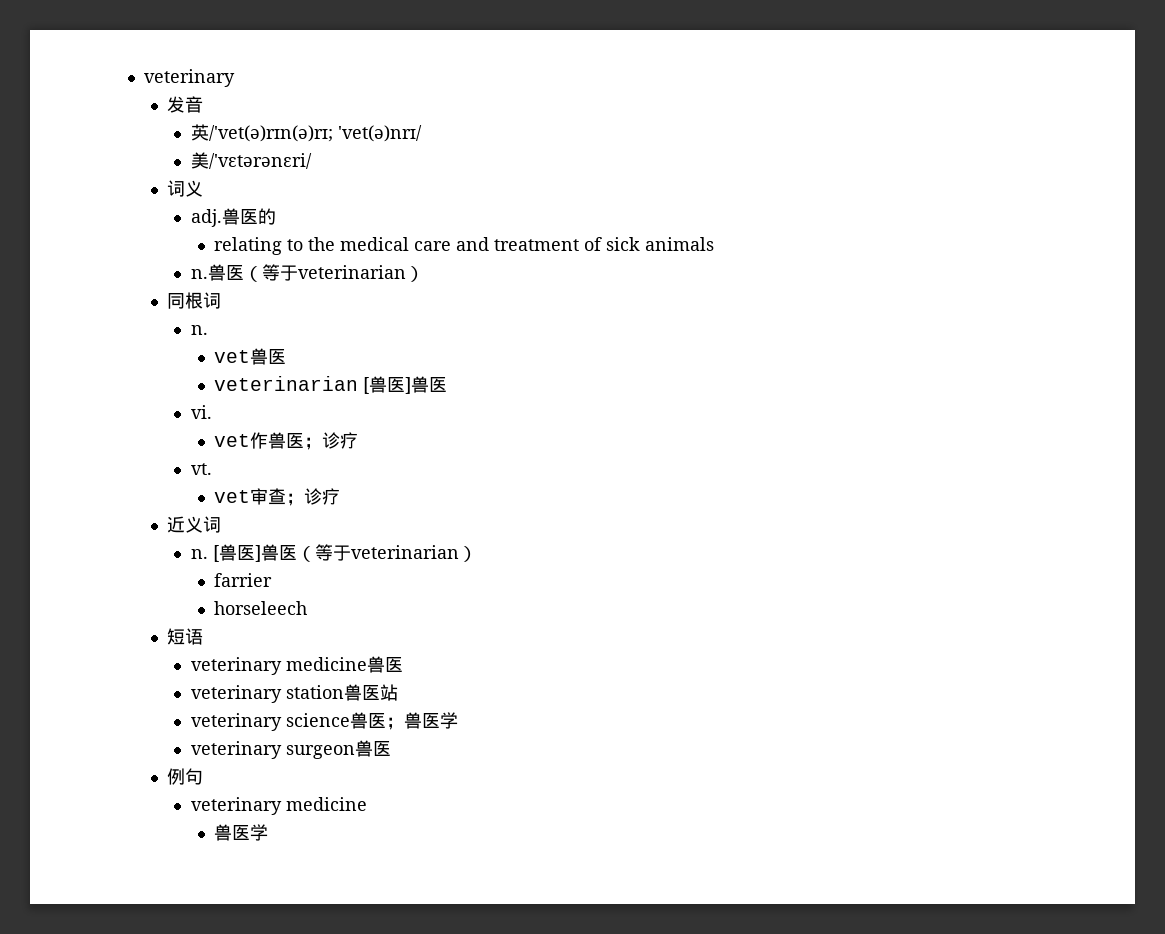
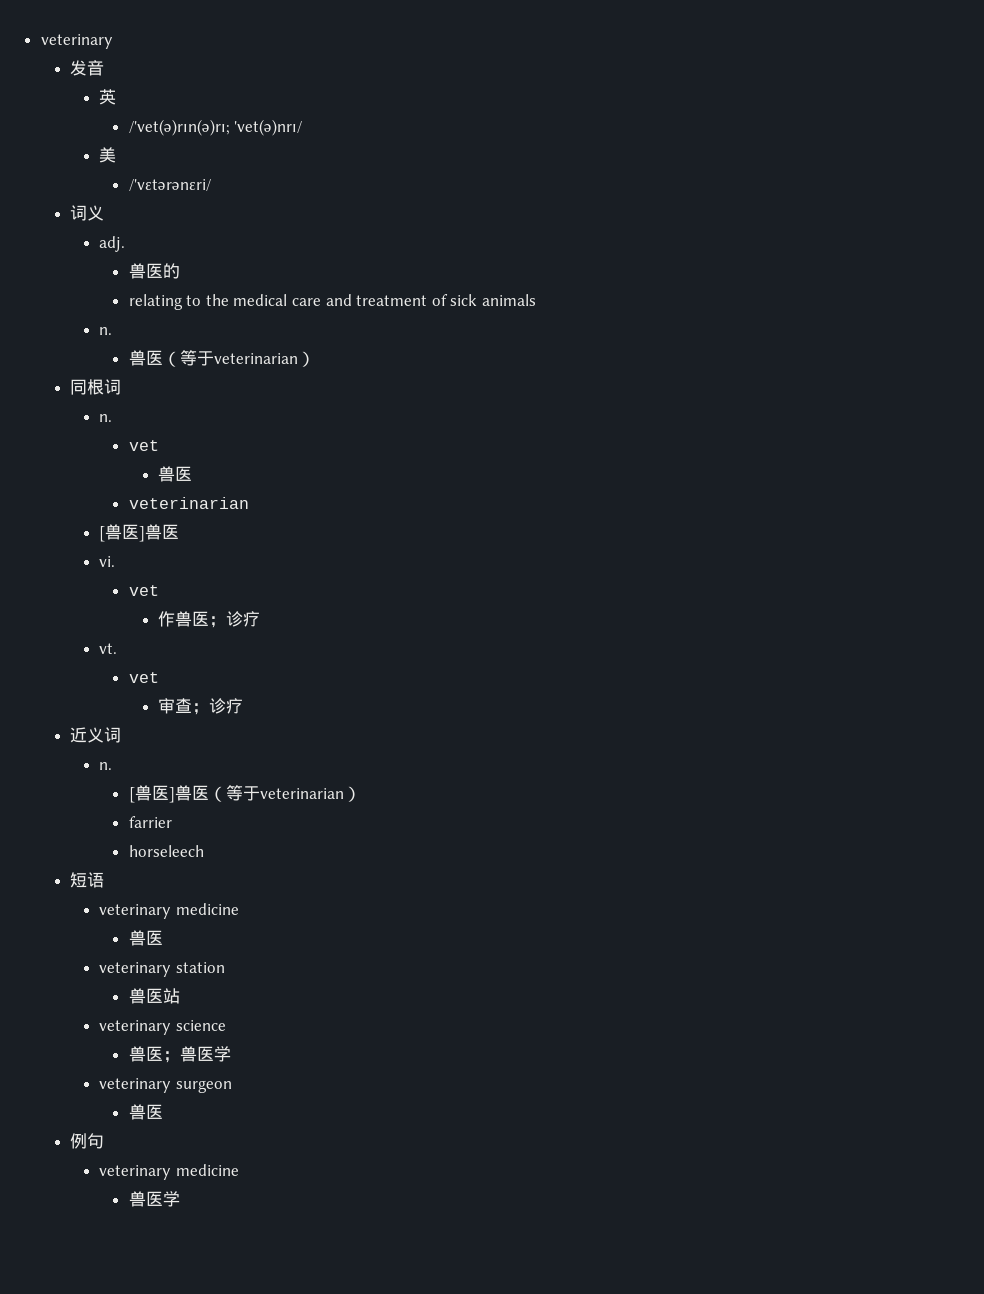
- 英/'vet(ə)rɪn(ə)rɪ; 'vet(ə)nrɪ/
+ 英
+ /'vet(ə)rɪn(ə)rɪ; 'vet(ə)nrɪ/
- 美/'vɛtərənɛri/
+ 美
+ /'vɛtərənɛri/
- adj.兽医的
+ adj.
+ 兽医的
  relating to the medical care and treatment of sick animals
- n.兽医（等于veterinarian）
+ n.
+ 兽医（等于veterinarian）
  同根词
  n.
- vet兽医
- veterinarian [兽医]兽医
+ vet
+ 兽医
+ veterinarian
+ [兽医]兽医
  vi.
- vet作兽医；诊疗
+ vet
+ 作兽医；诊疗
  vt.
- vet审查；诊疗
+ vet
+ 审查；诊疗
  近义词
- n. [兽医]兽医（等于veterinarian）
+ n.
+ [兽医]兽医（等于veterinarian）
  短语
- veterinary medicine兽医
+ veterinary medicine
+ 兽医
- veterinary station兽医站
+ veterinary station
+ 兽医站
- veterinary science兽医；兽医学
+ veterinary science
+ 兽医；兽医学
- veterinary surgeon兽医
+ veterinary surgeon
+ 兽医

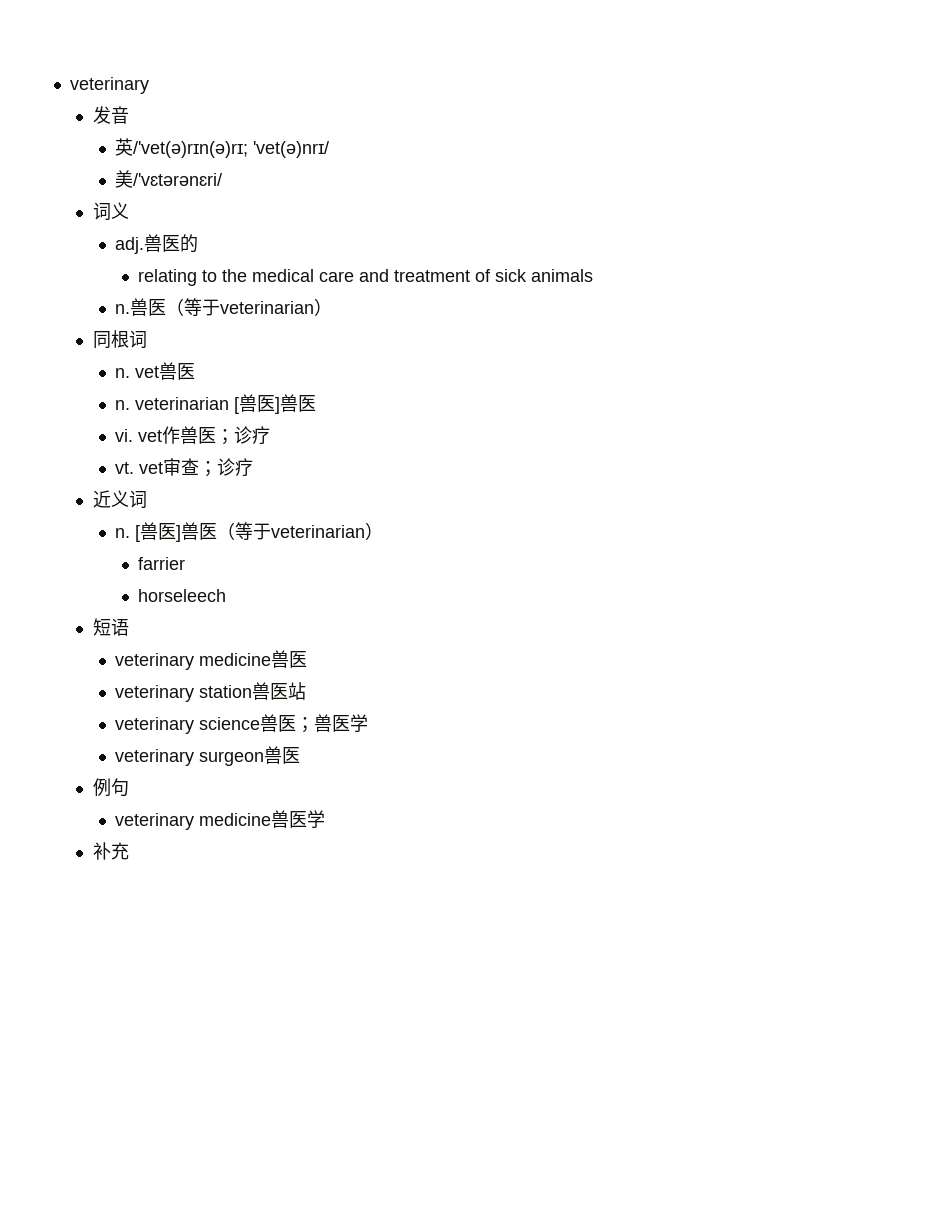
- 英
- /'vet(ə)rɪn(ə)rɪ; 'vet(ə)nrɪ/
+ 英/'vet(ə)rɪn(ə)rɪ; 'vet(ə)nrɪ/
- 美
- /'vɛtərənɛri/
+ 美/'vɛtərənɛri/
- adj.
- 兽医的
+ adj.兽医的
  relating to the medical care and treatment of sick animals
- n.
- 兽医（等于veterinarian）
+ n.兽医（等于veterinarian）
  同根词
- n.
- vet
- 兽医
- veterinarian
- [兽医]兽医
+ n. vet兽医
+ n. veterinarian [兽医]兽医
- vi.
- vet
- 作兽医；诊疗
+ vi. vet作兽医；诊疗
- vt.
- vet
- 审查；诊疗
+ vt. vet审查；诊疗
  近义词
- n.
- [兽医]兽医（等于veterinarian）
+ n. [兽医]兽医（等于veterinarian）
  短语
- veterinary medicine
- 兽医
+ veterinary medicine兽医
- veterinary station
- 兽医站
+ veterinary station兽医站
- veterinary science
- 兽医；兽医学
+ veterinary science兽医；兽医学
- veterinary surgeon
- 兽医
+ veterinary surgeon兽医
  例句
- veterinary medicine
- 兽医学
+ veterinary medicine兽医学
+ 补充

